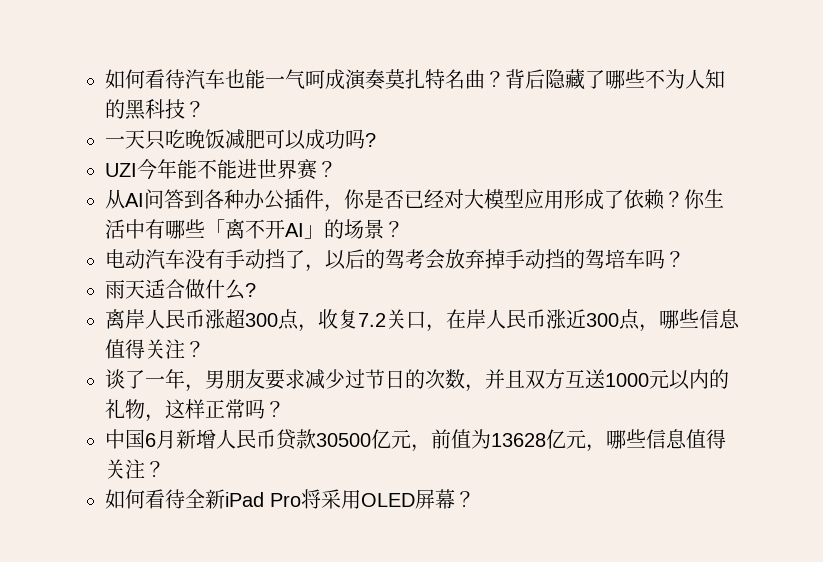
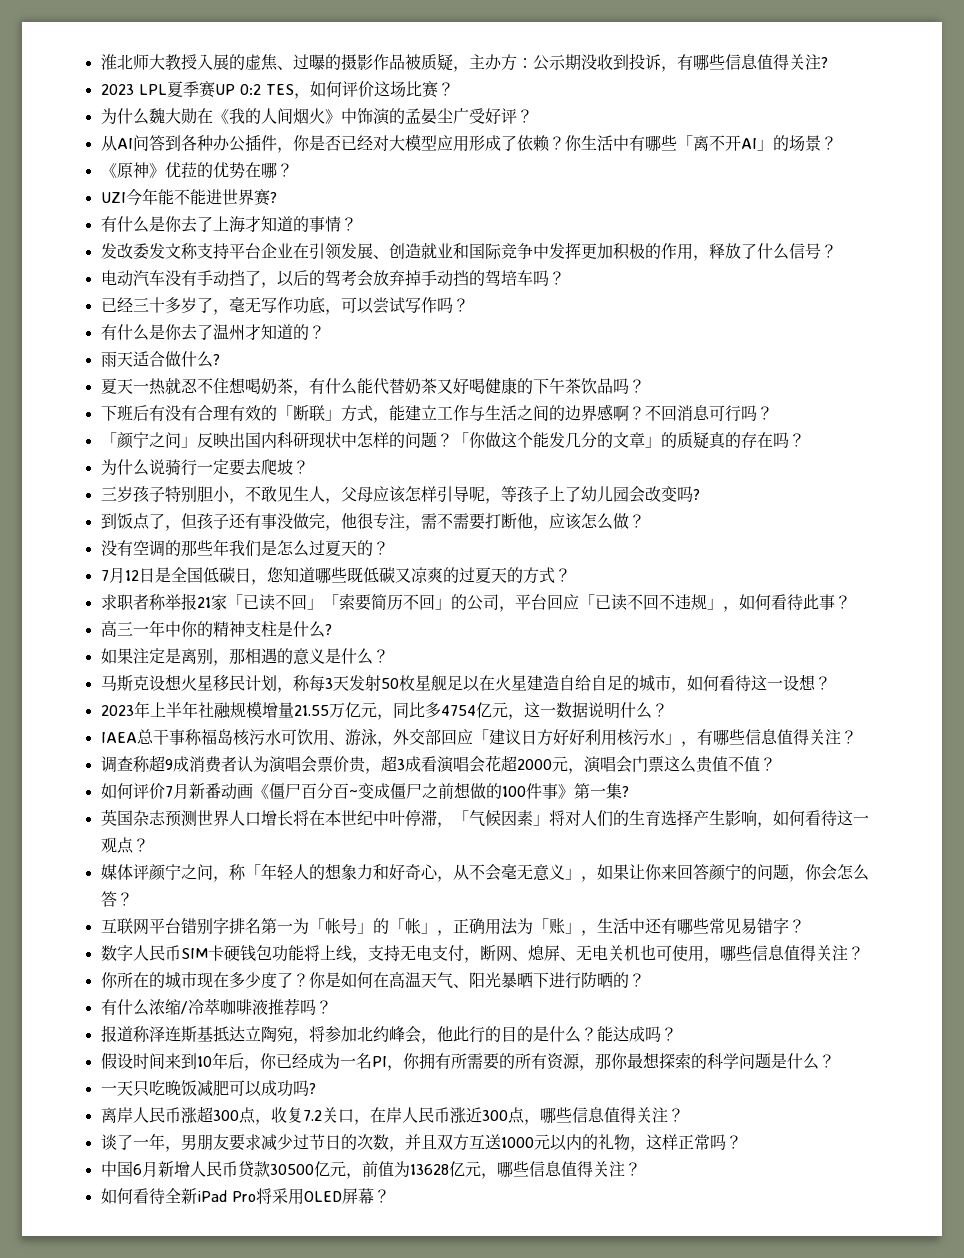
- 如何看待汽车也能一气呵成演奏莫扎特名曲？背后隐藏了哪些不为人知的黑科技？
- 一天只吃晚饭减肥可以成功吗?
- UZI今年能不能进世界赛？
+ 淮北师大教授入展的虚焦、过曝的摄影作品被质疑，主办方：公示期没收到投诉，有哪些信息值得关注?
+ 2023 LPL夏季赛UP 0:2 TES，如何评价这场比赛？
+ 为什么魏大勋在《我的人间烟火》中饰演的孟晏尘广受好评？
+ 《原神》优菈的优势在哪？
+ UZI今年能不能进世界赛?
+ 有什么是你去了上海才知道的事情？
+ 发改委发文称支持平台企业在引领发展、创造就业和国际竞争中发挥更加积极的作用，释放了什么信号？
+ 已经三十多岁了，毫无写作功底，可以尝试写作吗？
+ 有什么是你去了温州才知道的？
+ 夏天一热就忍不住想喝奶茶，有什么能代替奶茶又好喝健康的下午茶饮品吗？
+ 下班后有没有合理有效的「断联」方式，能建立工作与生活之间的边界感啊？不回消息可行吗？
+ 「颜宁之问」反映出国内科研现状中怎样的问题？「你做这个能发几分的文章」的质疑真的存在吗？
+ 为什么说骑行一定要去爬坡？
+ 三岁孩子特别胆小，不敢见生人，父母应该怎样引导呢，等孩子上了幼儿园会改变吗?
+ 到饭点了，但孩子还有事没做完，他很专注，需不需要打断他，应该怎么做？
+ 没有空调的那些年我们是怎么过夏天的？
+ 7月12日是全国低碳日，您知道哪些既低碳又凉爽的过夏天的方式？
+ 求职者称举报21家「已读不回」「索要简历不回」的公司，平台回应「已读不回不违规」，如何看待此事？
+ 高三一年中你的精神支柱是什么?
+ 如果注定是离别，那相遇的意义是什么？
+ 马斯克设想火星移民计划，称每3天发射50枚星舰足以在火星建造自给自足的城市，如何看待这一设想？
+ 2023年上半年社融规模增量21.55万亿元，同比多4754亿元，这一数据说明什么？
+ IAEA总干事称福岛核污水可饮用、游泳，外交部回应「建议日方好好利用核污水」，有哪些信息值得关注？
+ 调查称超9成消费者认为演唱会票价贵，超3成看演唱会花超2000元，演唱会门票这么贵值不值？
+ 如何评价7月新番动画《僵尸百分百~变成僵尸之前想做的100件事》第一集?
+ 英国杂志预测世界人口增长将在本世纪中叶停滞，「气候因素」将对人们的生育选择产生影响，如何看待这一观点？
+ 媒体评颜宁之问，称「年轻人的想象力和好奇心，从不会毫无意义」，如果让你来回答颜宁的问题，你会怎么答？
+ 互联网平台错别字排名第一为「帐号」的「帐」，正确用法为「账」，生活中还有哪些常见易错字？
+ 数字人民币SIM卡硬钱包功能将上线，支持无电支付，断网、熄屏、无电关机也可使用，哪些信息值得关注？
+ 你所在的城市现在多少度了？你是如何在高温天气、阳光暴晒下进行防晒的？
+ 有什么浓缩/冷萃咖啡液推荐吗？
+ 报道称泽连斯基抵达立陶宛，将参加北约峰会，他此行的目的是什么？能达成吗？
+ 假设时间来到10年后，你已经成为一名PI，你拥有所需要的所有资源，那你最想探索的科学问题是什么？
+ 一天只吃晚饭减肥可以成功吗?

